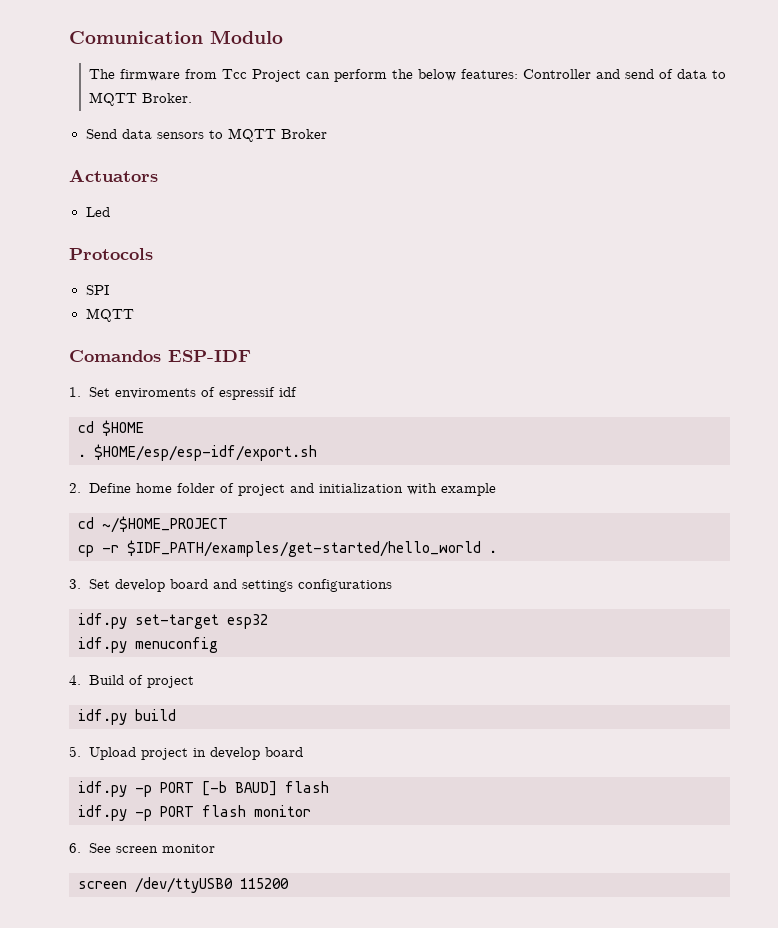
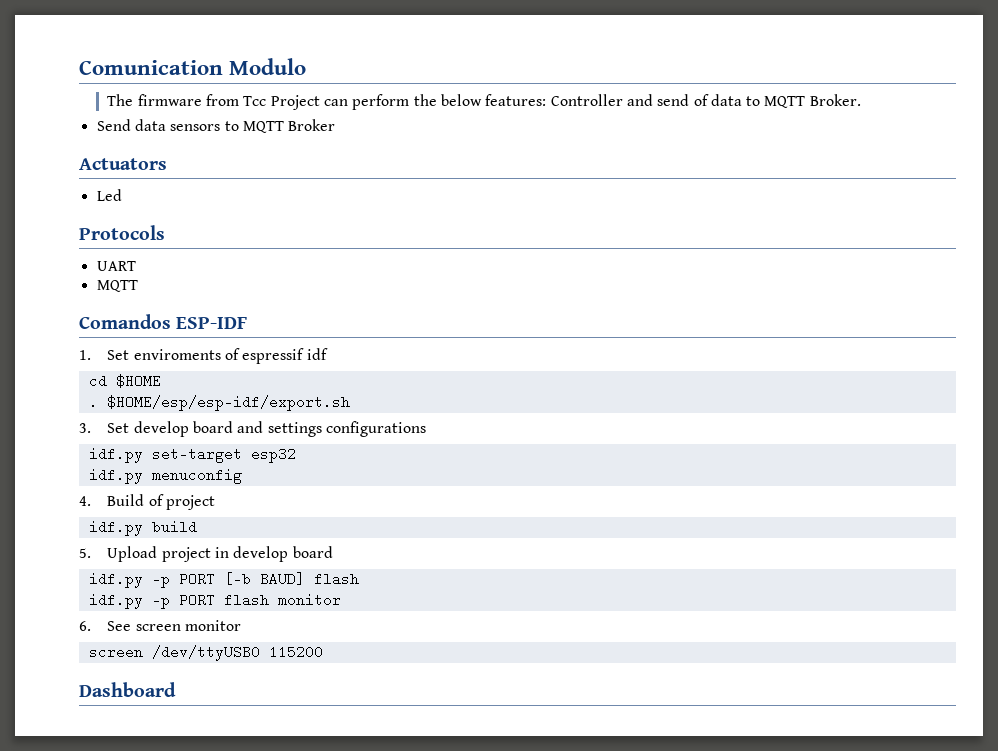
- SPI
+ UART
- 2. Define home folder of project and initialization with example
- cd ~/$HOME_PROJECT
- cp -r $IDF_PATH/examples/get-started/hello_world .
+ Dashboard

